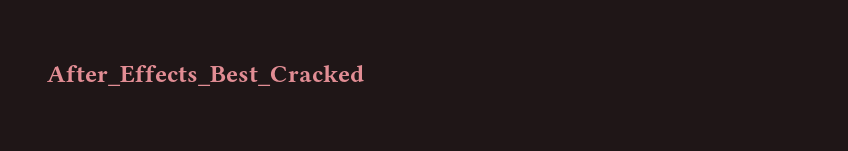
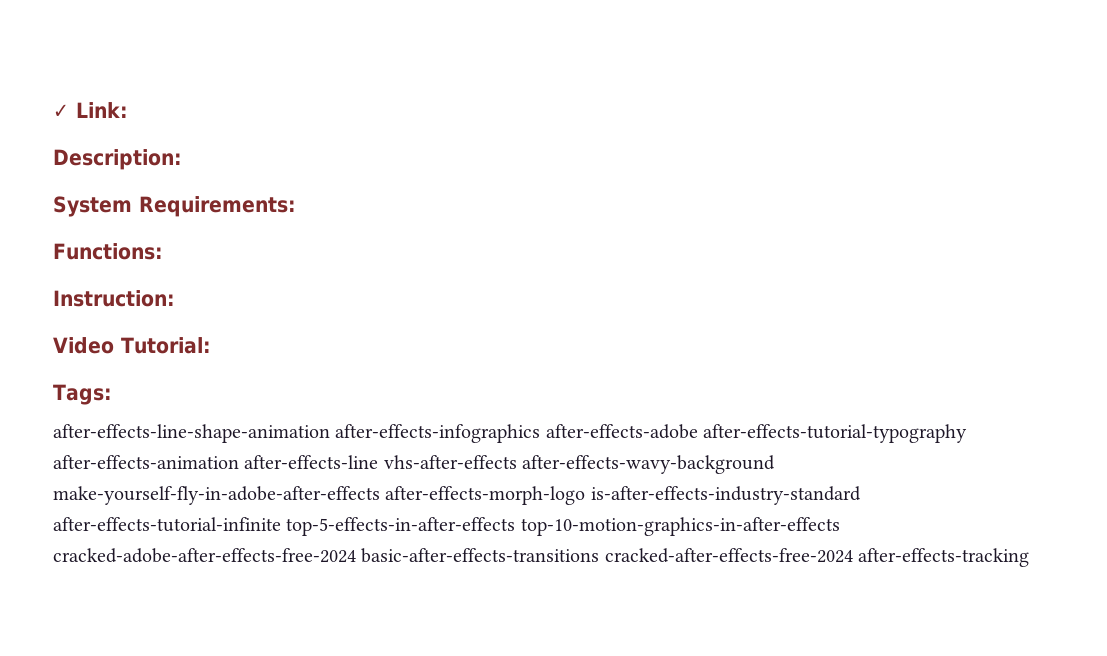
- After_Effects_Best_Cracked
+ ✓ Link:
+ Description:
+ System Requirements:
+ Functions:
+ Instruction:
+ Video Tutorial:
+ Tags:
+ after-effects-line-shape-animation after-effects-infographics after-effects-adobe after-effects-tutorial-typography after-effects-animation after-effects-line vhs-after-effects after-effects-wavy-background make-yourself-fly-in-adobe-after-effects after-effects-morph-logo is-after-effects-industry-standard after-effects-tutorial-infinite top-5-effects-in-after-effects top-10-motion-graphics-in-after-effects cracked-adobe-after-effects-free-2024 basic-after-effects-transitions cracked-after-effects-free-2024 after-effects-tracking

